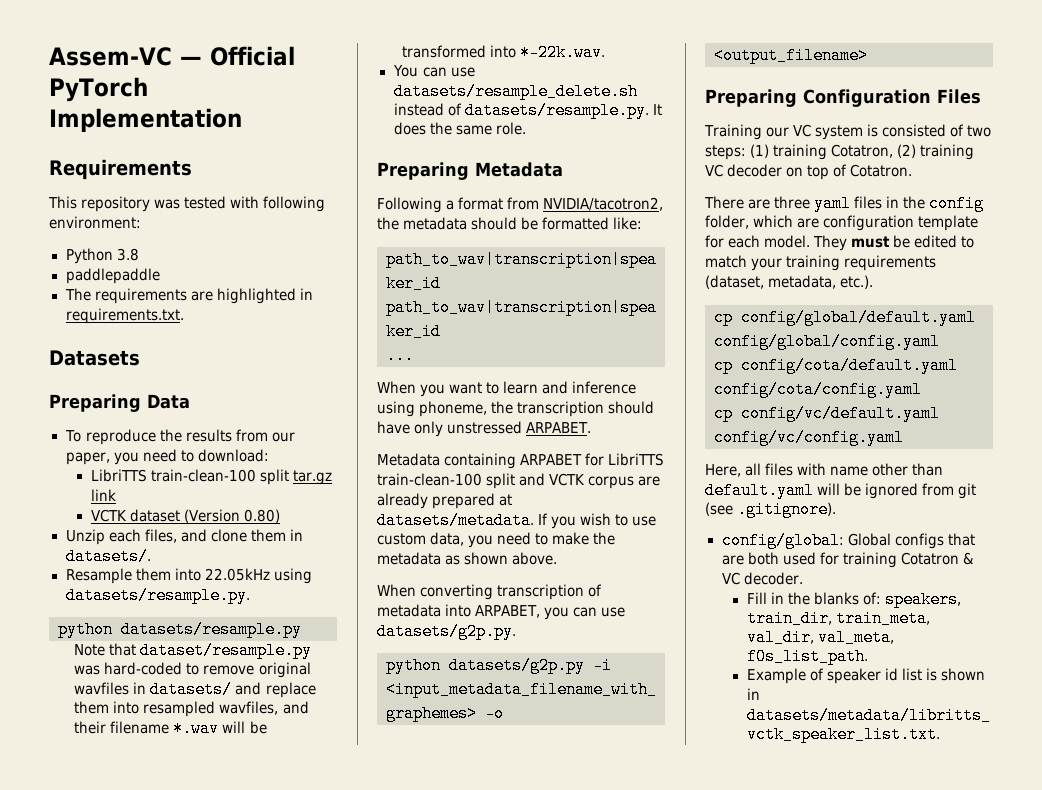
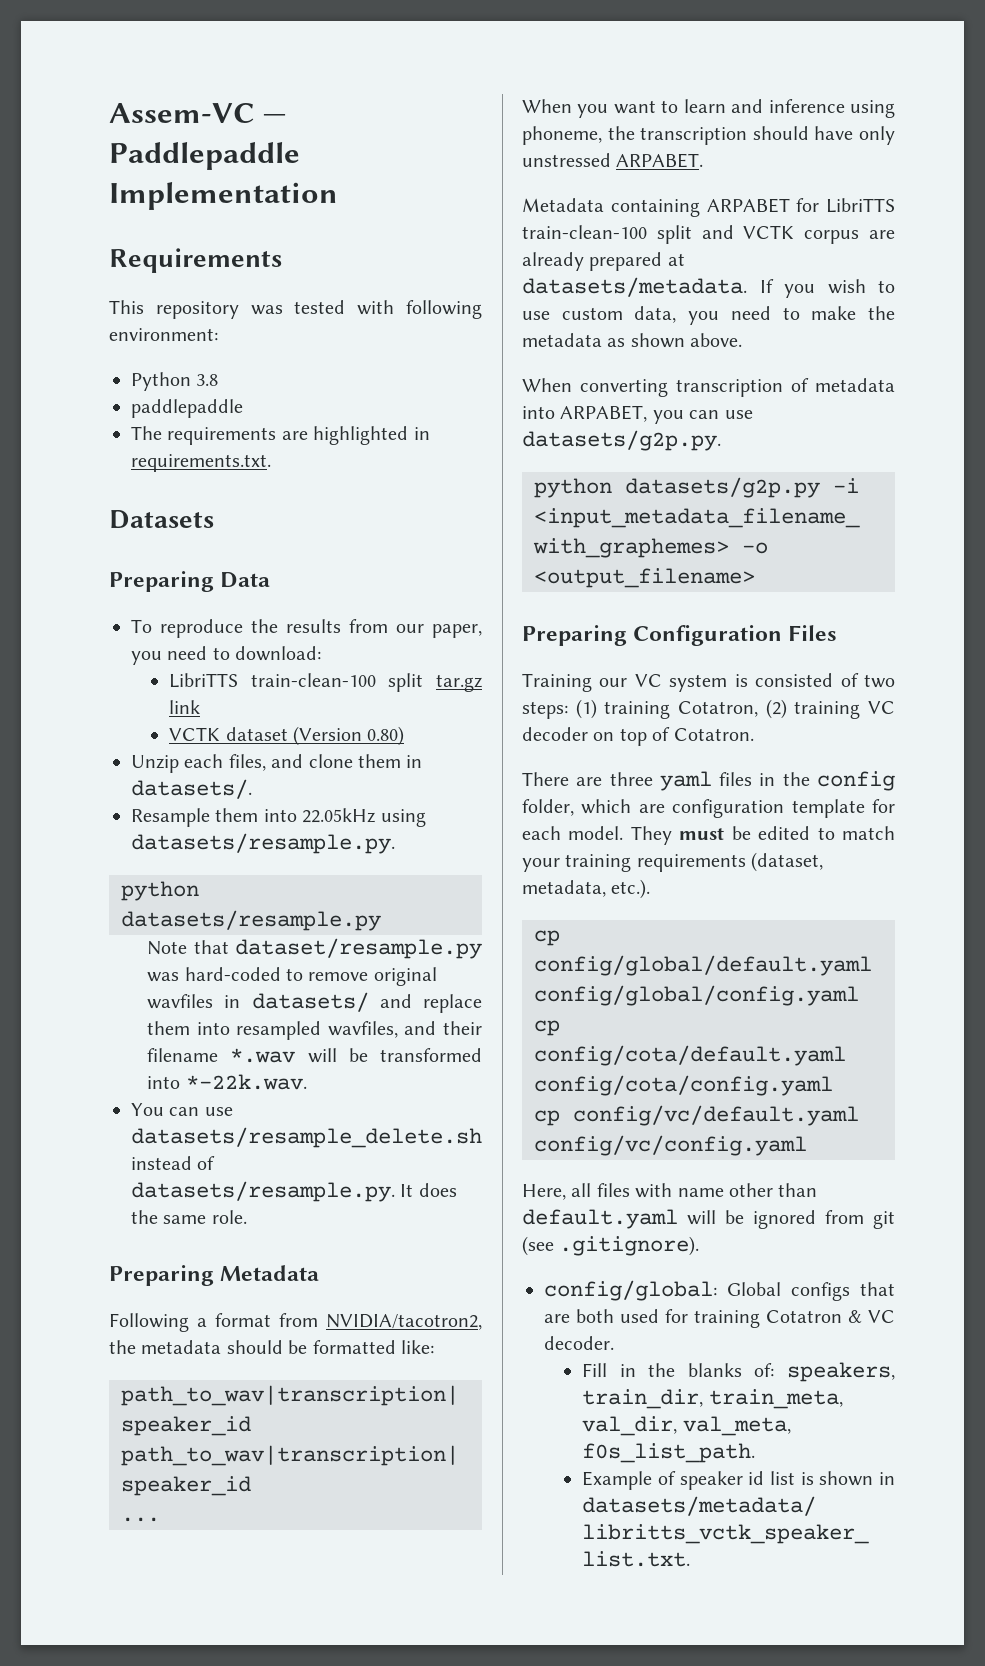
- Assem-VC — Official PyTorch Implementation
+ Assem-VC — Paddlepaddle Implementation

